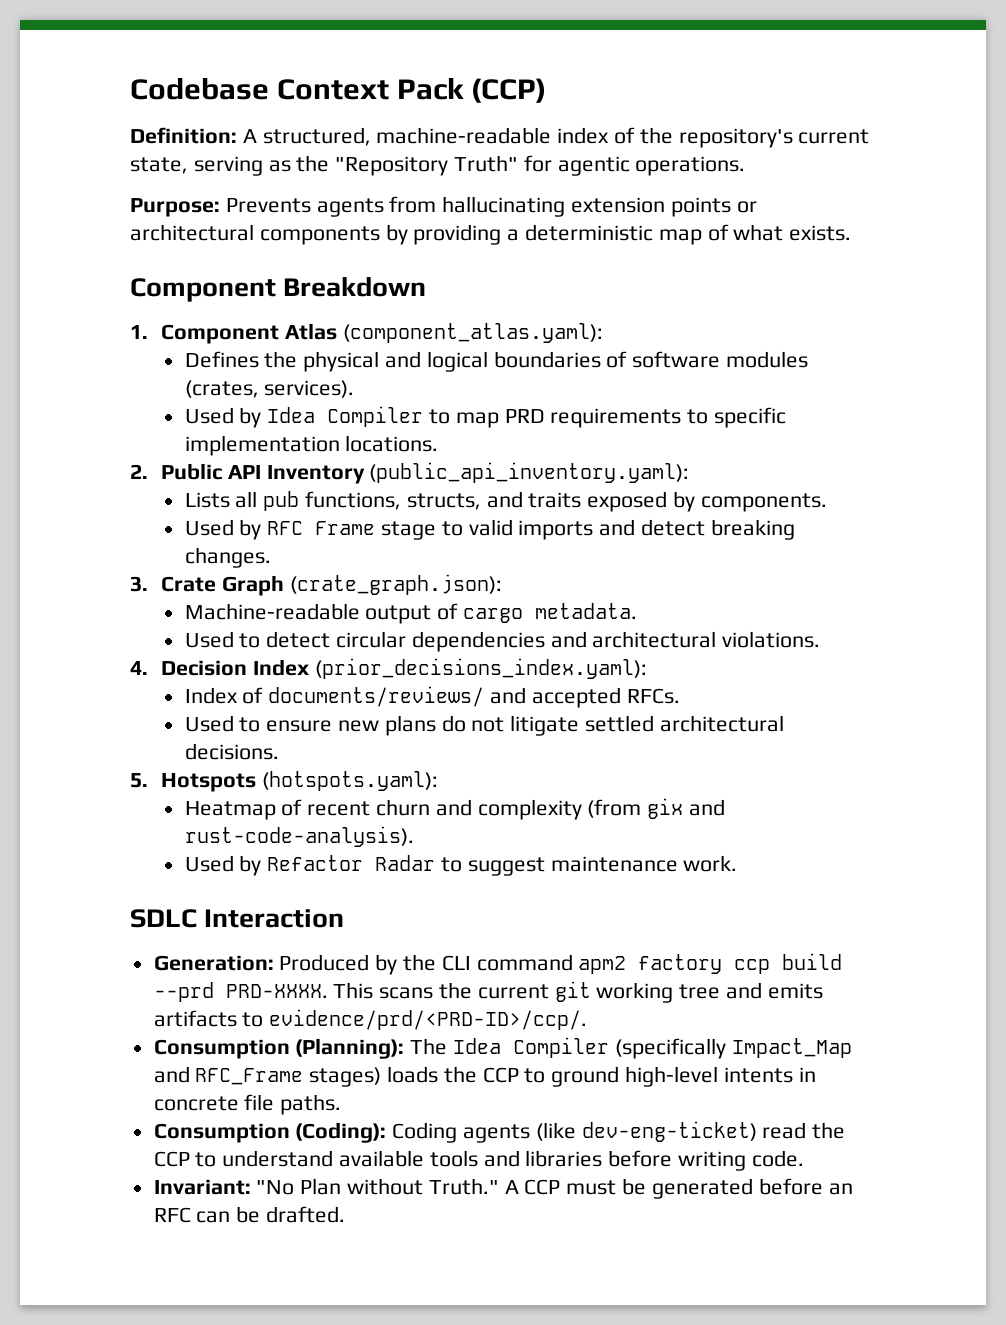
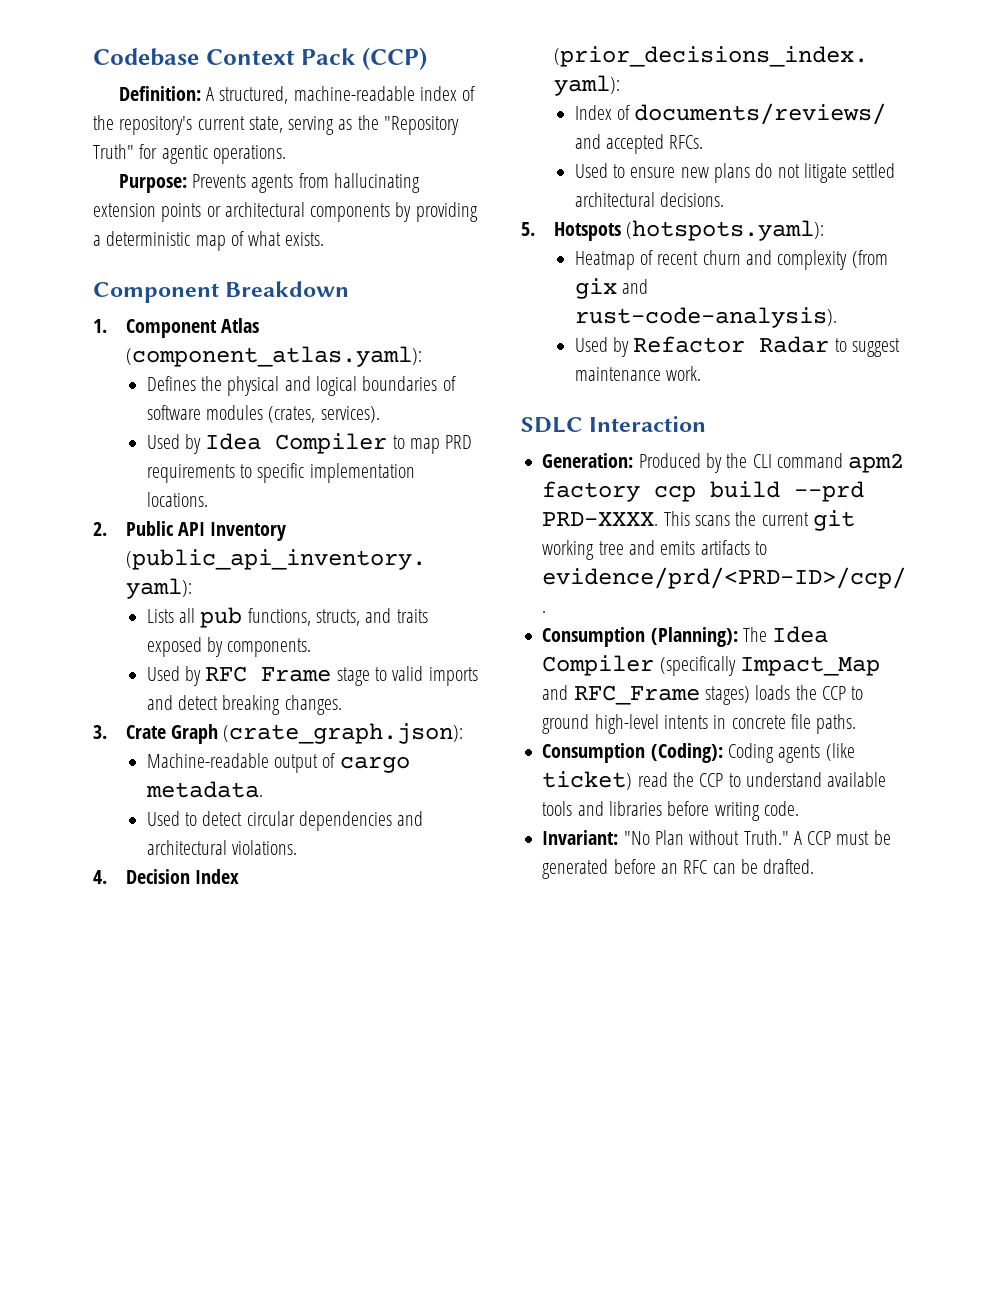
- Consumption (Coding): Coding agents (like dev-eng-ticket) read the CCP to understand available tools and libraries before writing code.
+ Consumption (Coding): Coding agents (like ticket) read the CCP to understand available tools and libraries before writing code.

